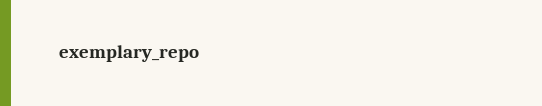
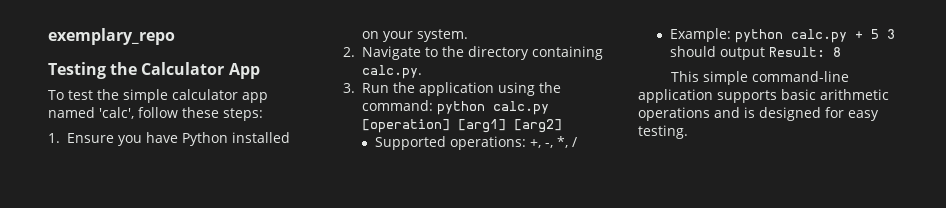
+ Testing the Calculator App
+ To test the simple calculator app named 'calc', follow these steps:
+ 1. Ensure you have Python installed on your system.
+ 2. Navigate to the directory containing calc.py.
+ 3. Run the application using the command: python calc.py [operation] [arg1] [arg2]
+ Supported operations: +, -, *, /
+ Example: python calc.py + 5 3 should output Result: 8
+ This simple command-line application supports basic arithmetic operations and is designed for easy testing.

